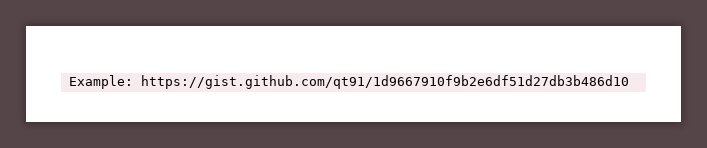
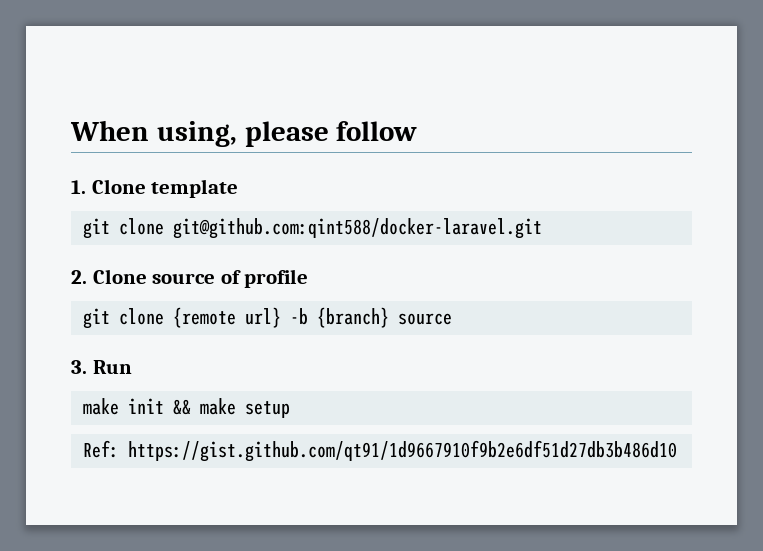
- Example: https://gist.github.com/qt91/1d9667910f9b2e6df51d27db3b486d10
+ When using, please follow
+ 1. Clone template
+ git clone git@github.com:qint588/docker-laravel.git
+ 2. Clone source of profile
+ git clone {remote url} -b {branch} source
+ 3. Run
+ make init && make setup
+ Ref: https://gist.github.com/qt91/1d9667910f9b2e6df51d27db3b486d10

